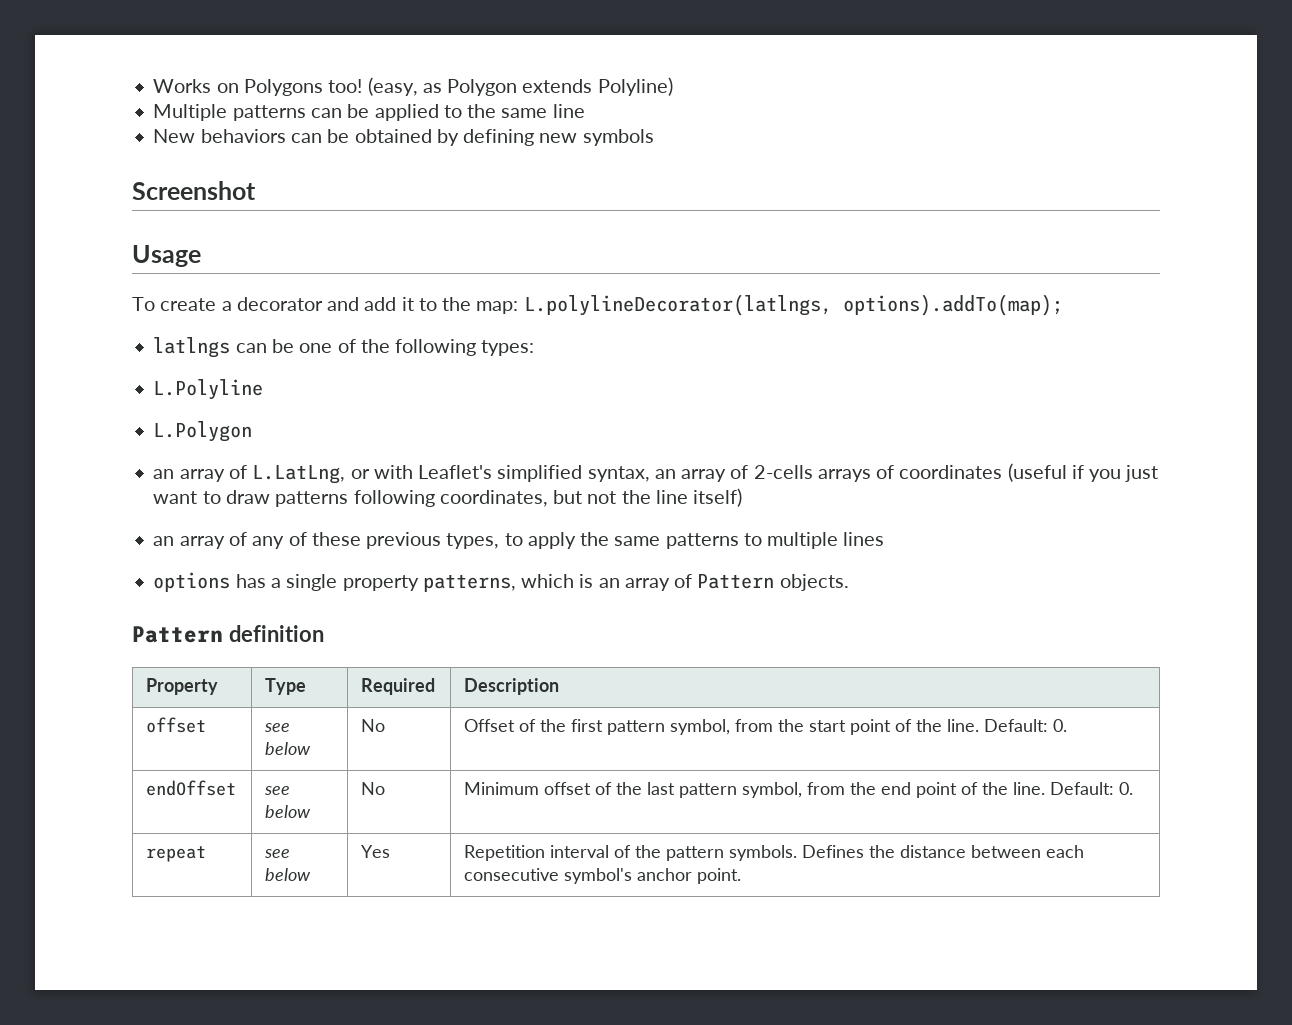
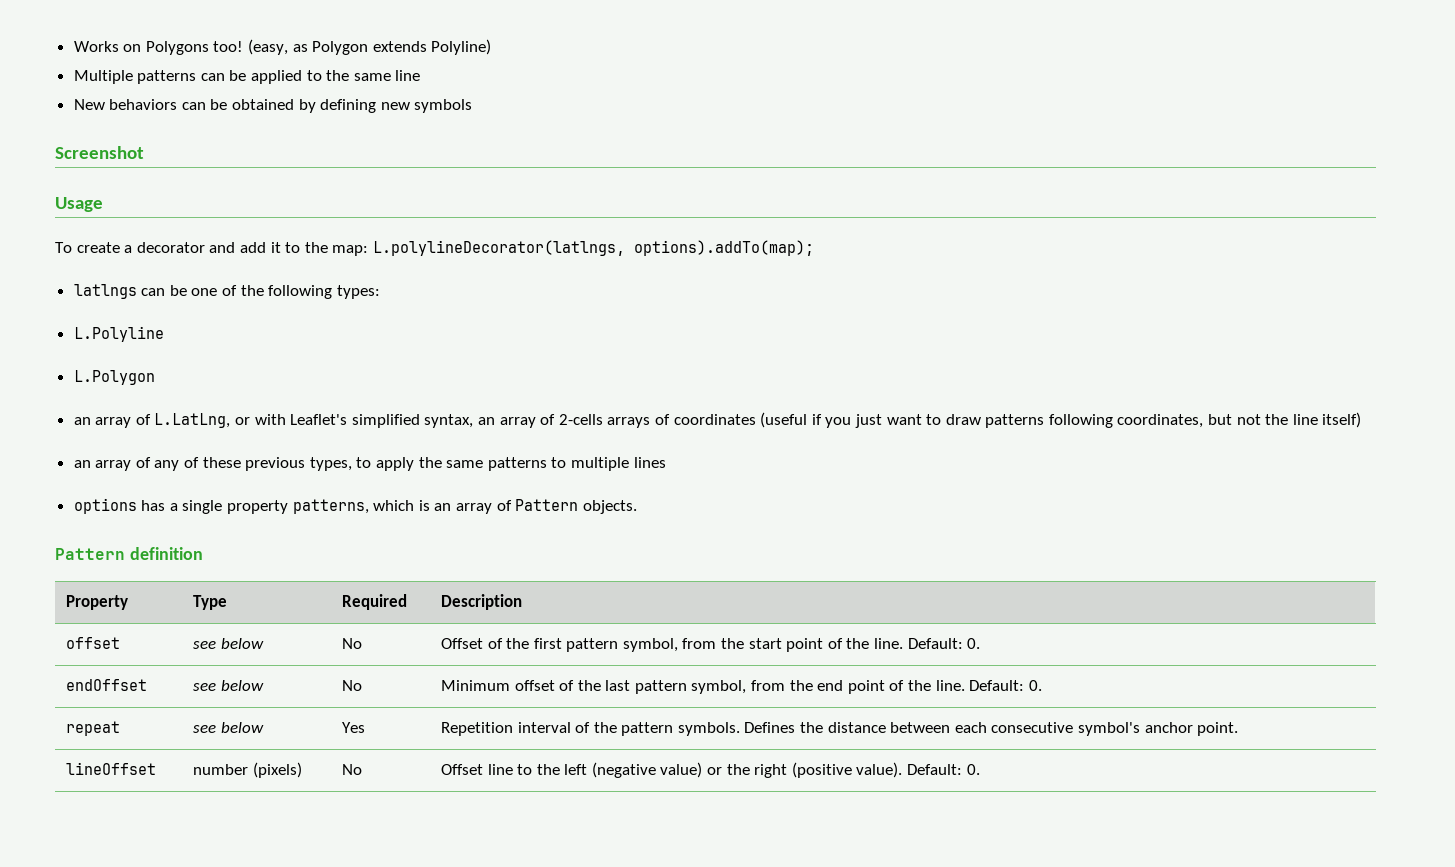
+ lineOffset | number (pixels) | No | Offset line to the left (negative value) or the right (positive value). Default: 0.

